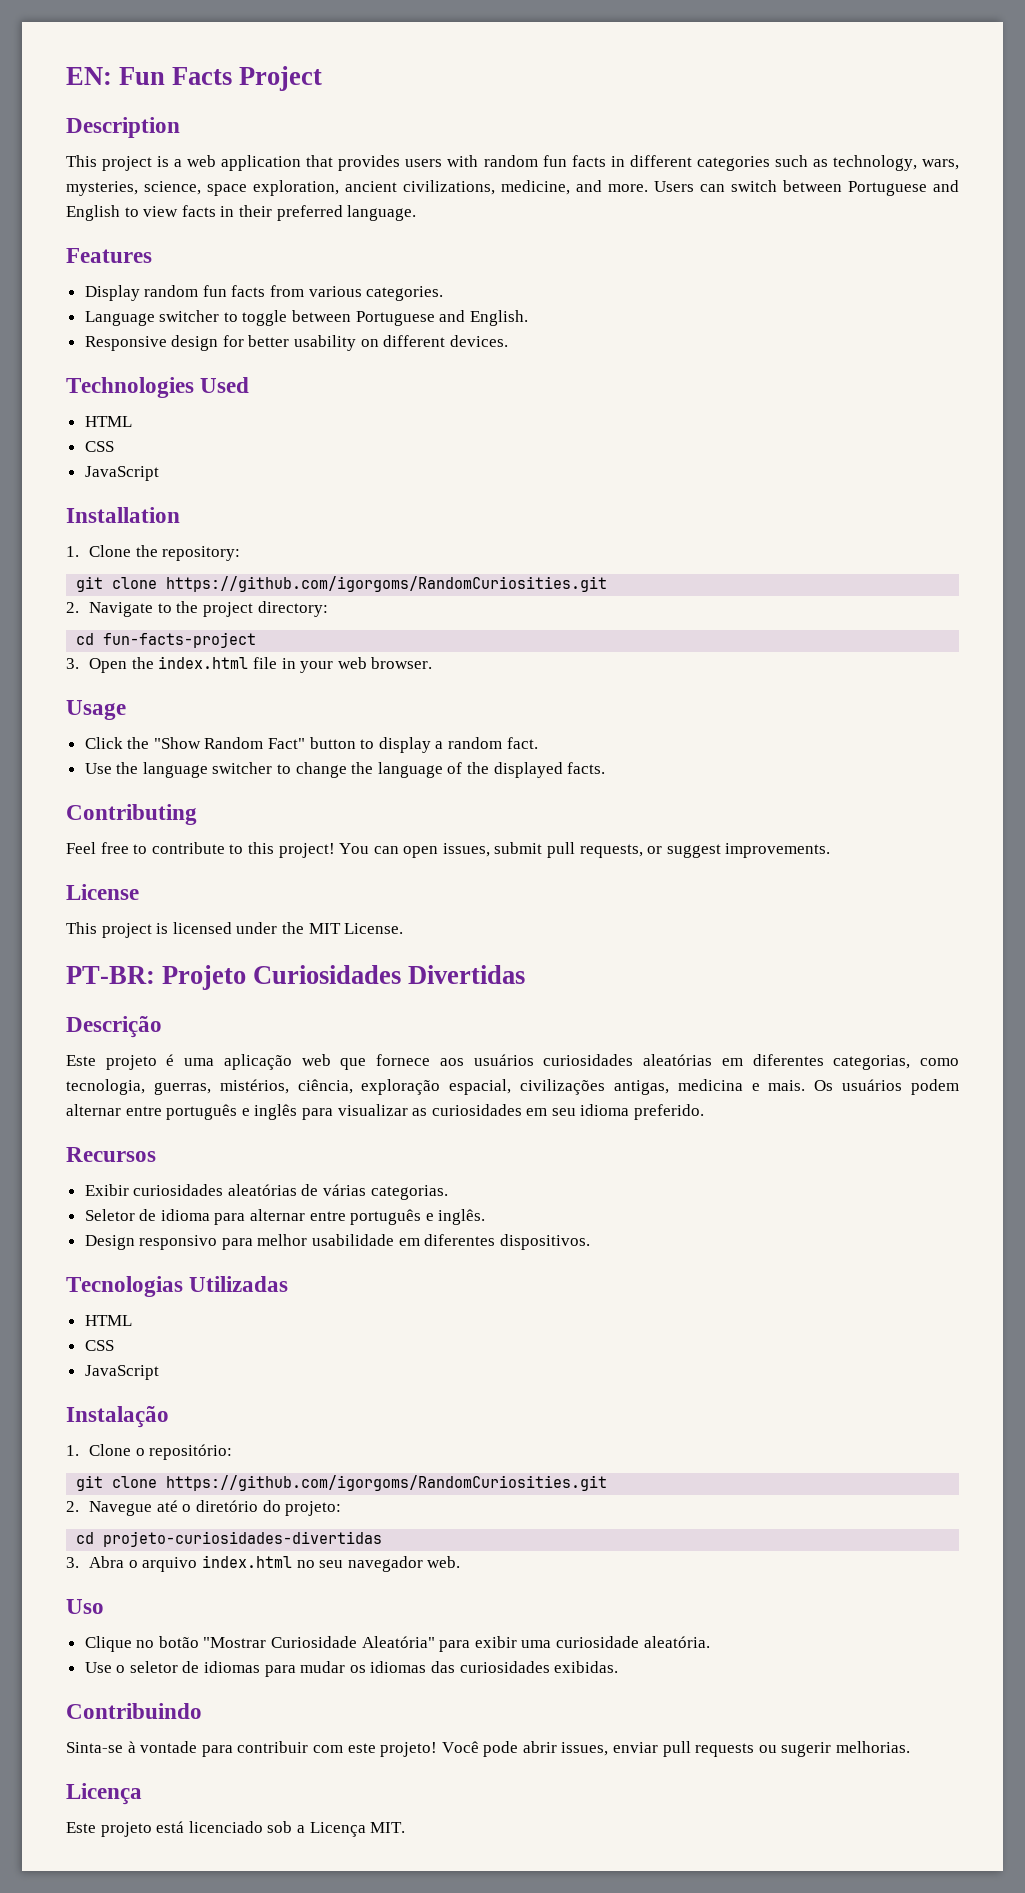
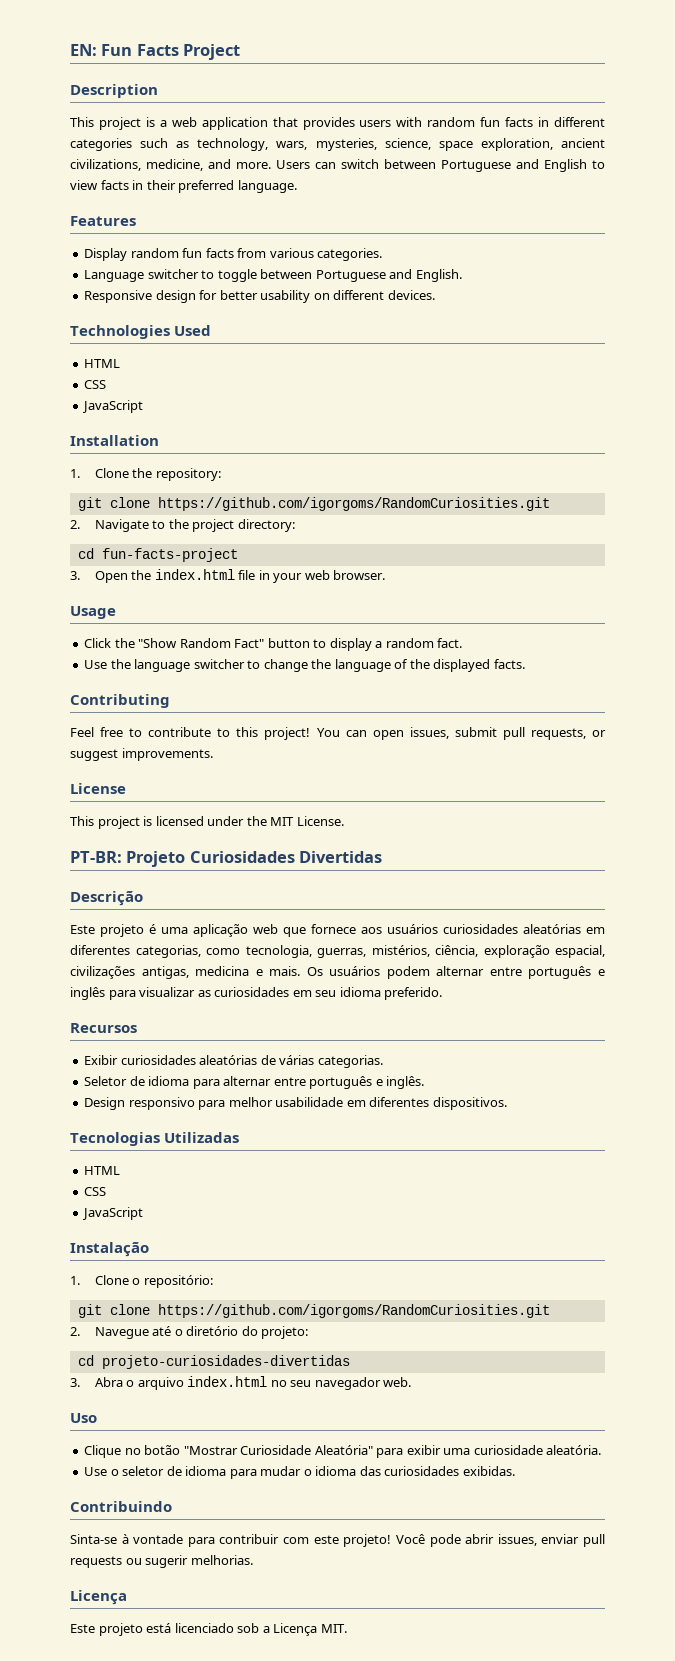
- Use o seletor de idiomas para mudar os idiomas das curiosidades exibidas.
+ Use o seletor de idioma para mudar o idioma das curiosidades exibidas.

